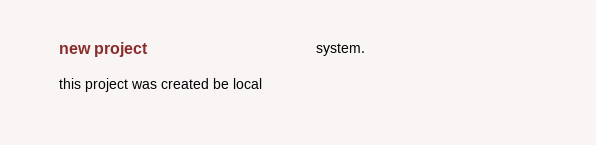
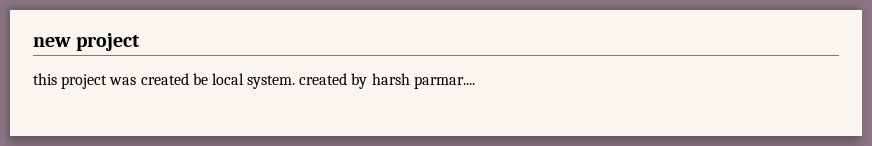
- this project was created be local system.
+ this project was created be local system. created by harsh parmar....

